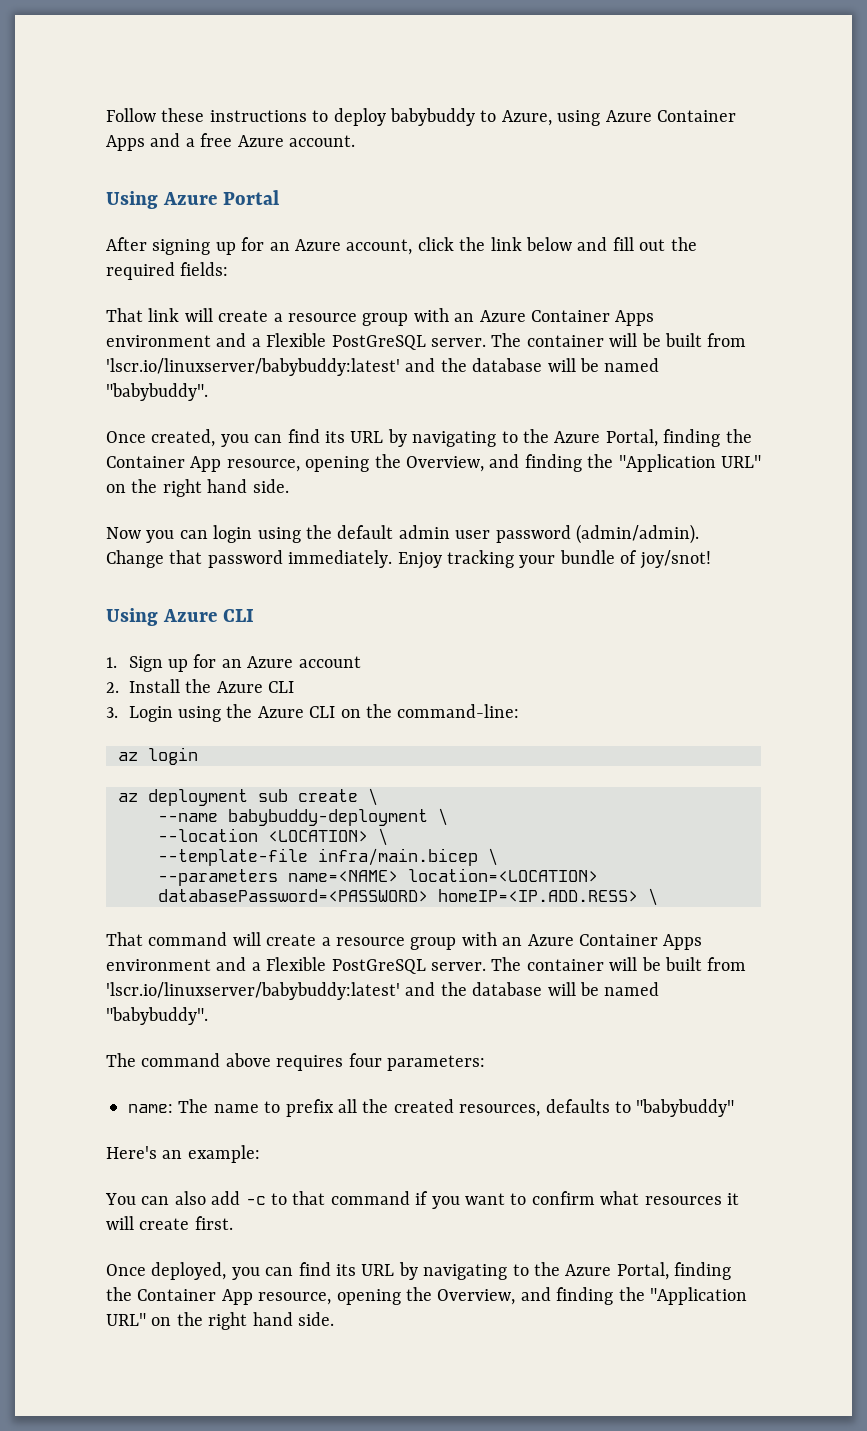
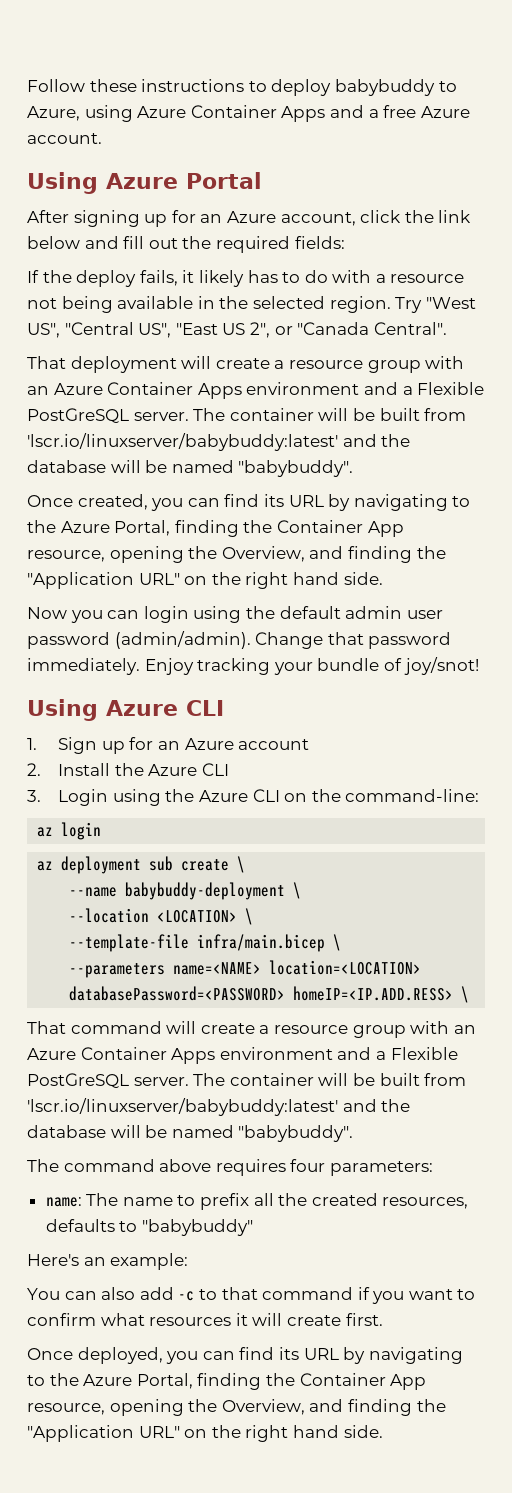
- That link will create a resource group with an Azure Container Apps environment and a Flexible PostGreSQL server.
+ If the deploy fails, it likely has to do with a resource not being available in the selected region. Try "West US", "Central US", "East US 2", or "Canada Central".
+ That deployment will create a resource group with an Azure Container Apps environment and a Flexible PostGreSQL server.

